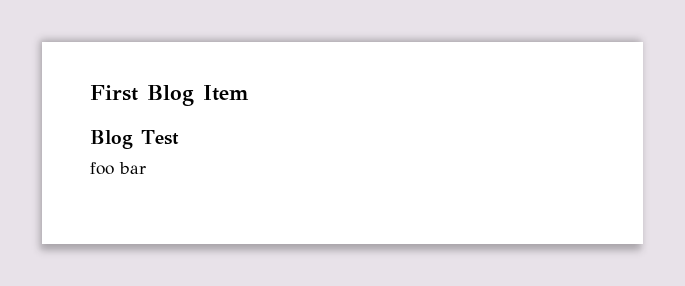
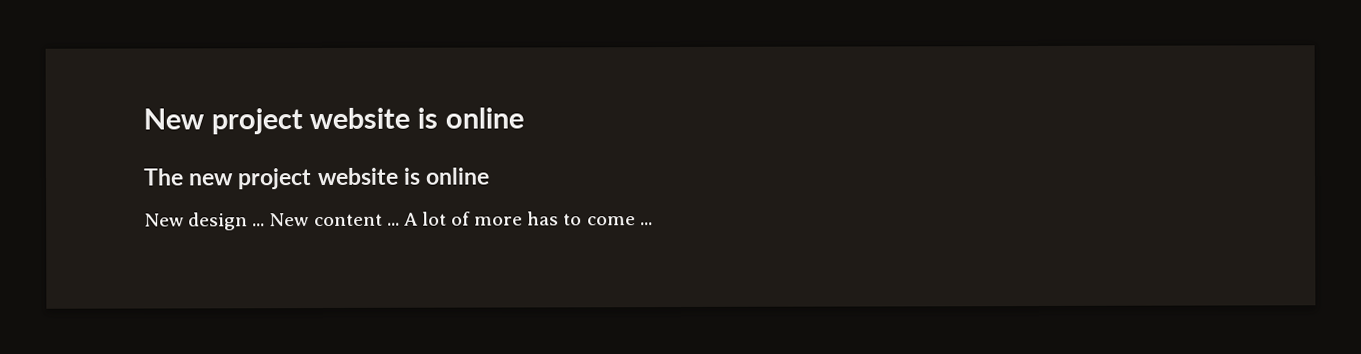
- First Blog Item
- Blog Test
- foo bar
+ New project website is online
+ The new project website is online
+ New design ... New content ... A lot of more has to come ...

